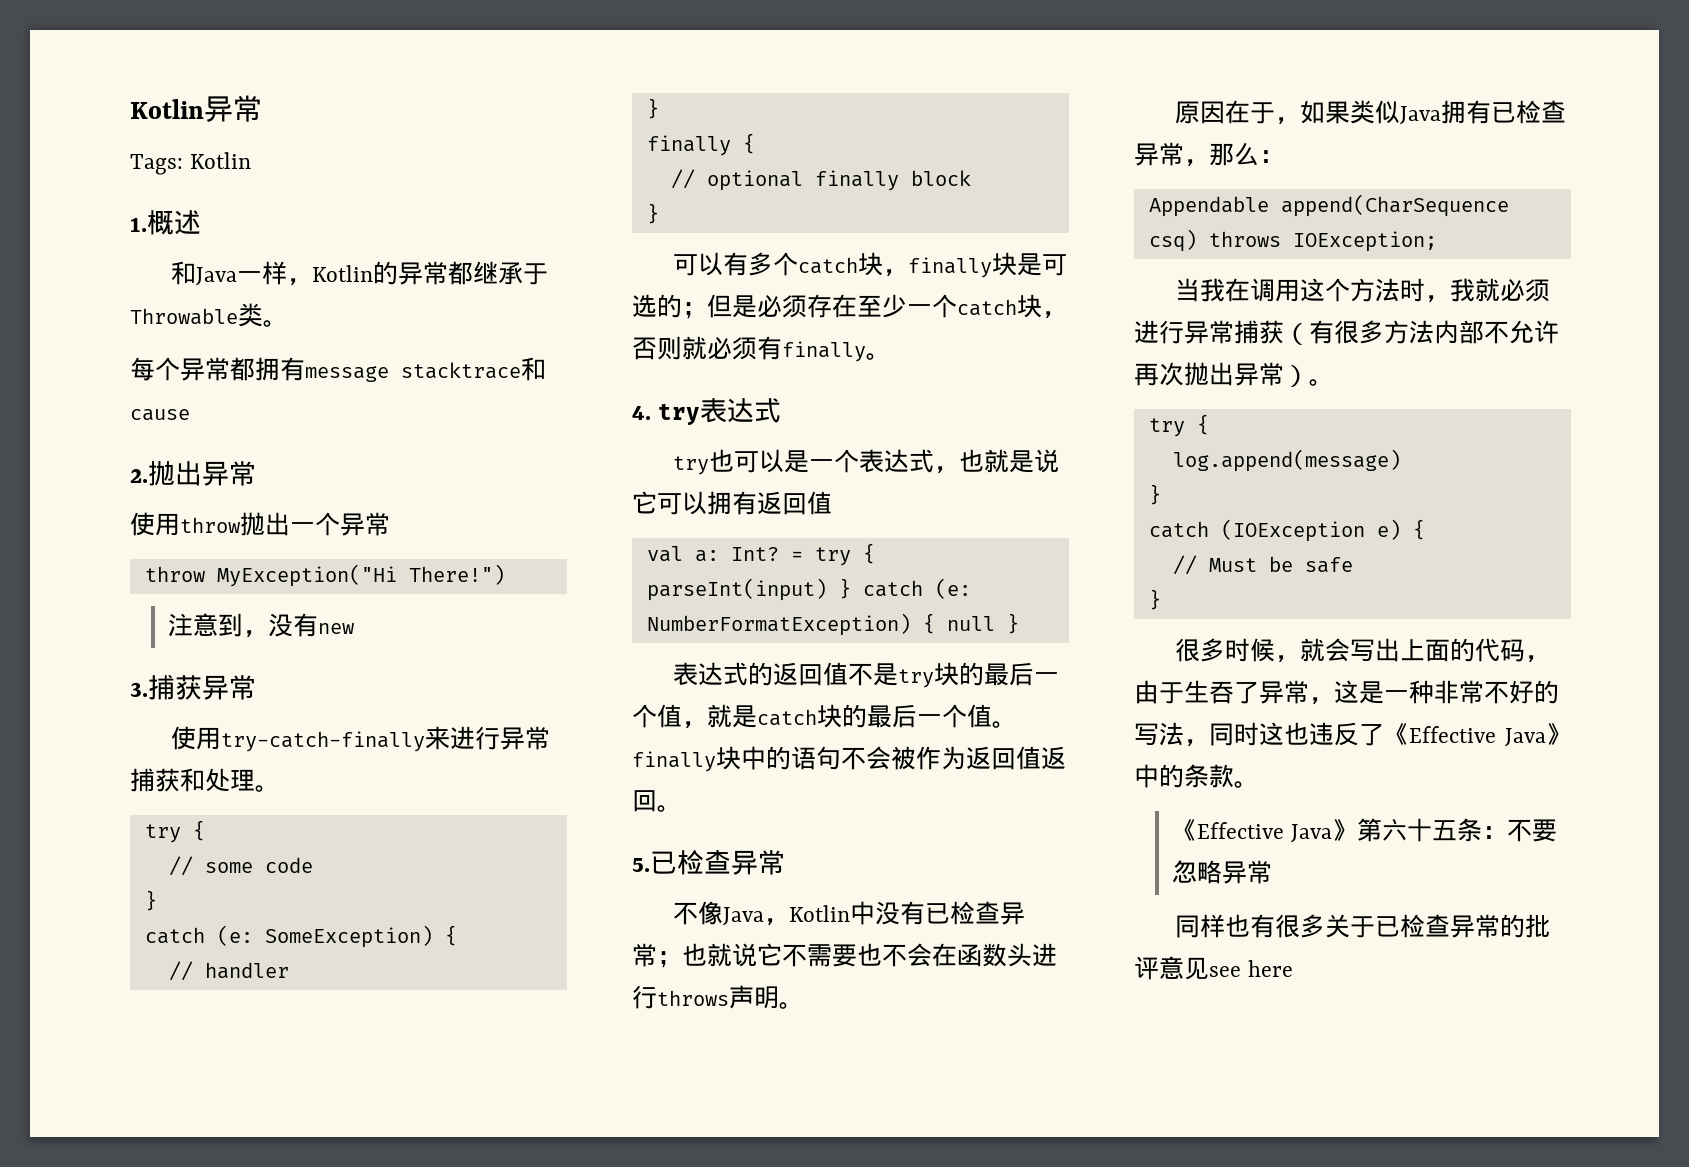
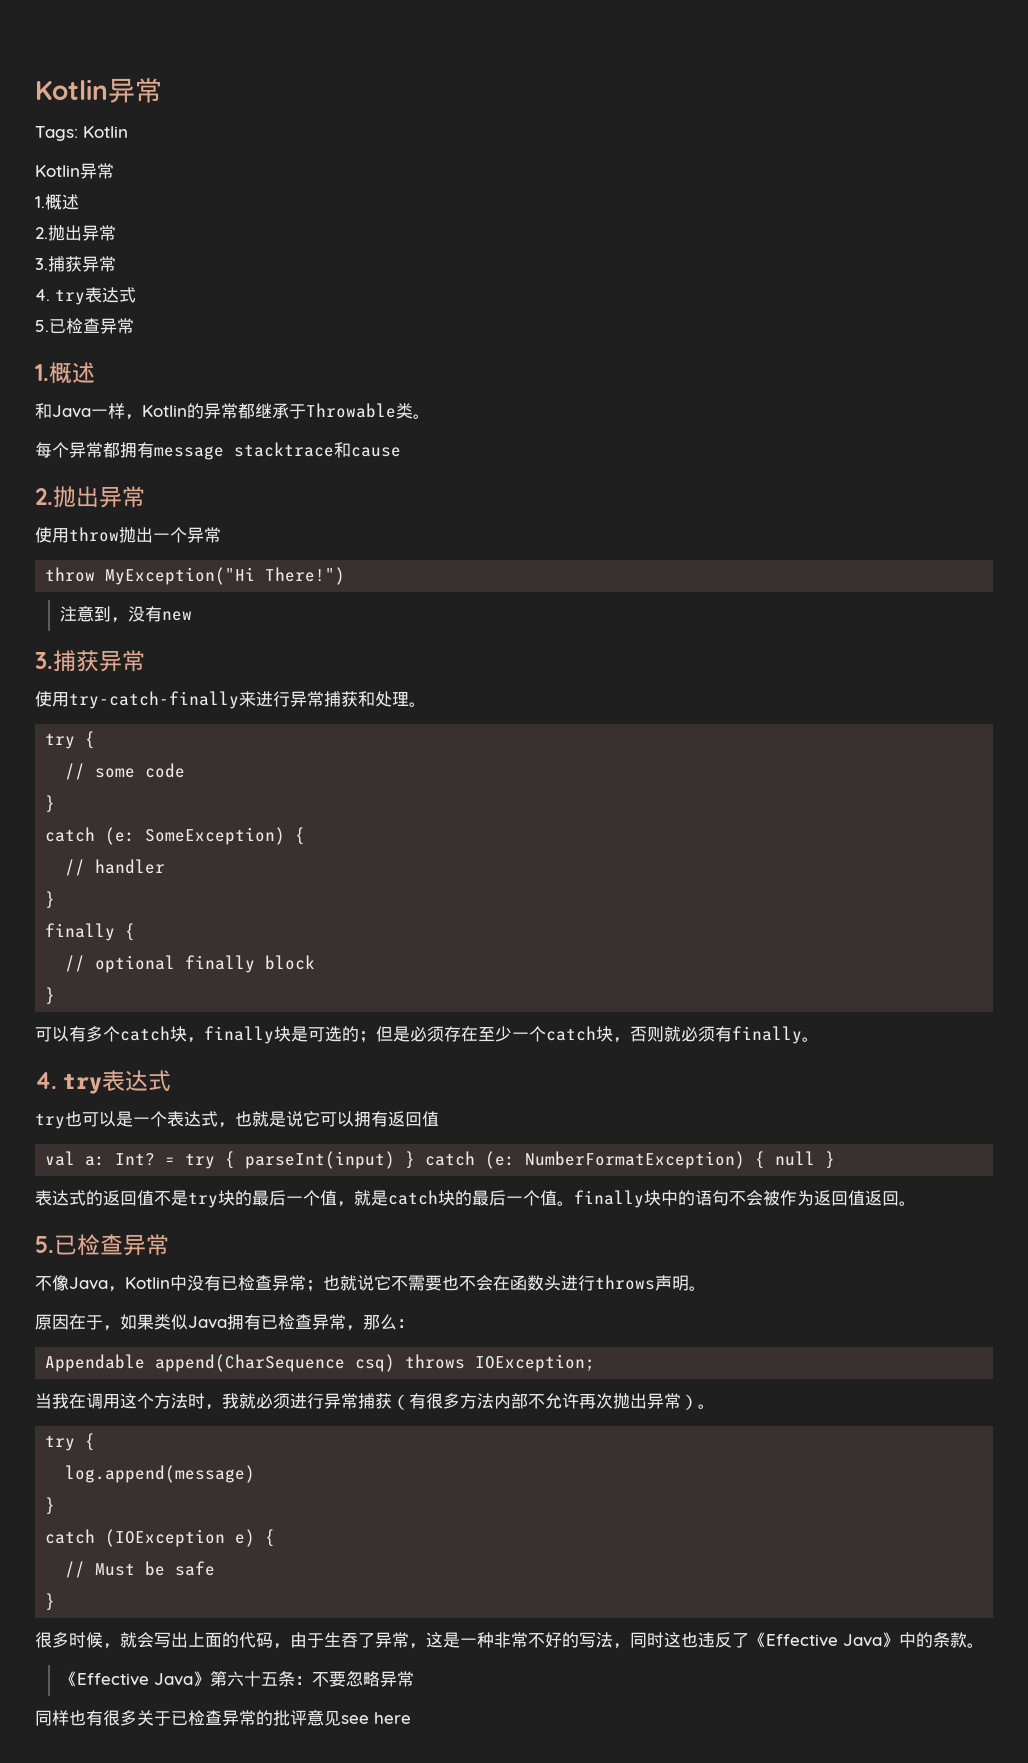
  Tags: Kotlin
+ Kotlin异常
+ 1.概述
+ 2.抛出异常
+ 3.捕获异常
+ 4. try表达式
+ 5.已检查异常

